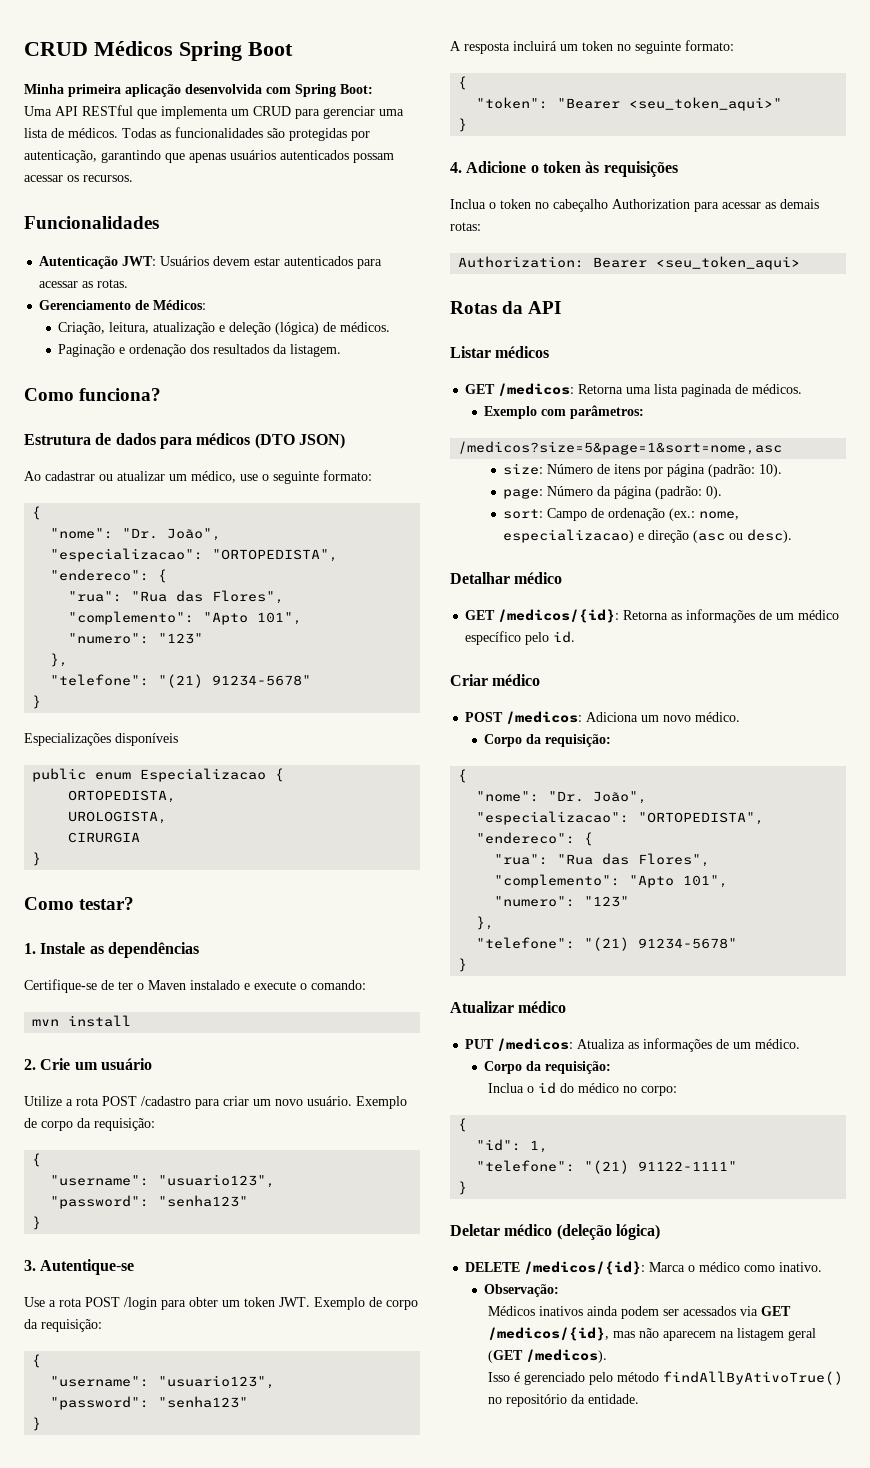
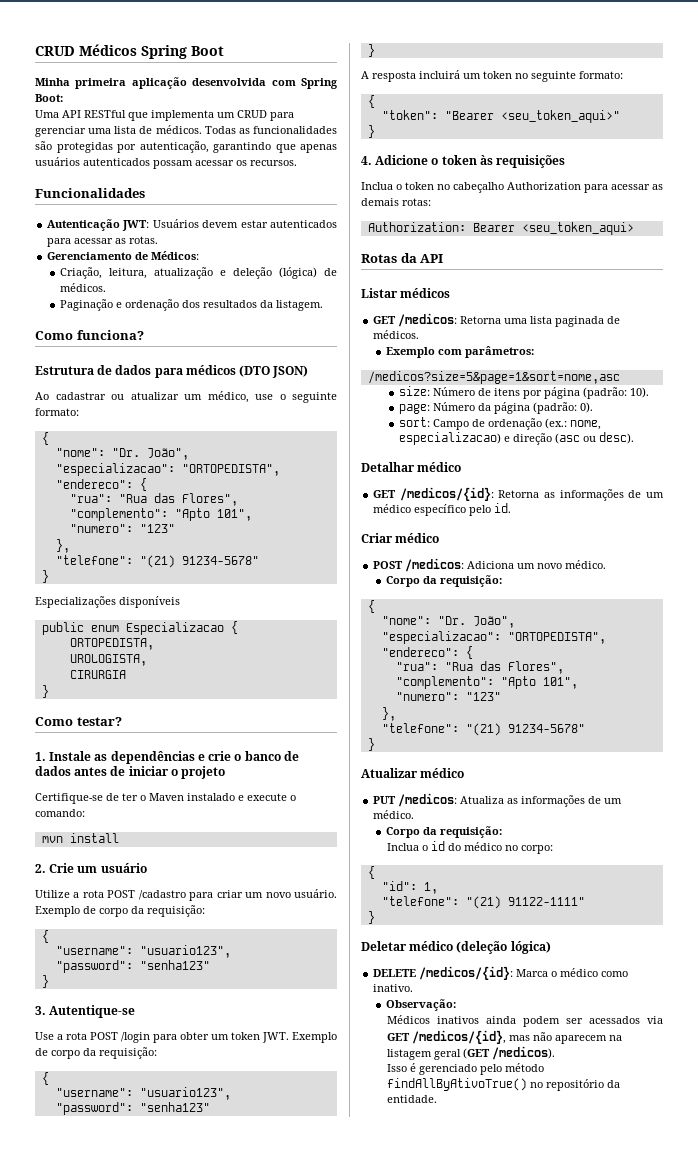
- 1. Instale as dependências
+ 1. Instale as dependências e crie o banco de dados antes de iniciar o projeto

